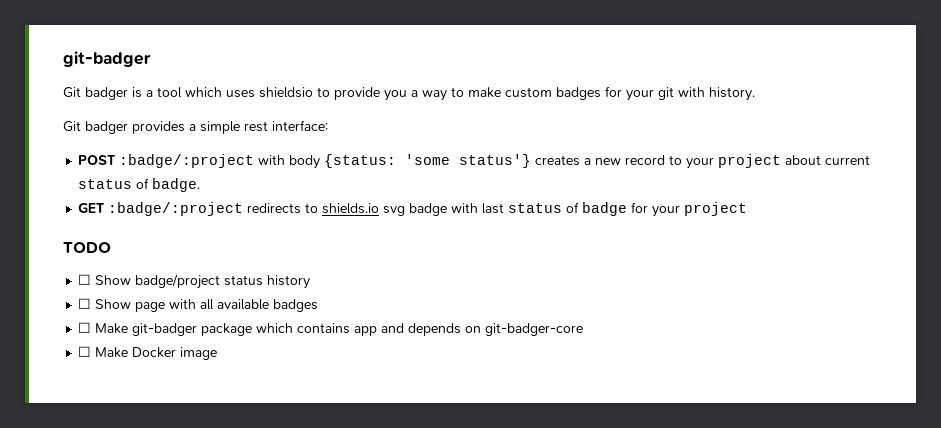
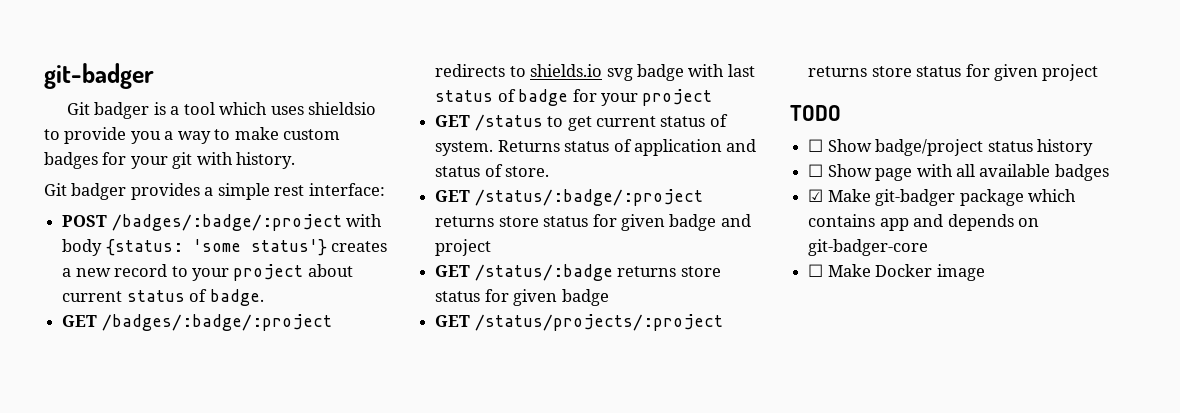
- POST :badge/:project with body {status: 'some status'} creates a new record to your project about current status of badge.
+ POST /badges/:badge/:project with body {status: 'some status'} creates a new record to your project about current status of badge.
- GET :badge/:project redirects to shields.io svg badge with last status of badge for your project
+ GET /badges/:badge/:project redirects to shields.io svg badge with last status of badge for your project
+ GET /status to get current status of system. Returns status of application and status of store.
+ GET /status/:badge/:project returns store status for given badge and project
+ GET /status/:badge returns store status for given badge
+ GET /status/projects/:project returns store status for given project
- ☐ Make git-badger package which contains app and depends on git-badger-core
+ ☑ Make git-badger package which contains app and depends on git-badger-core

